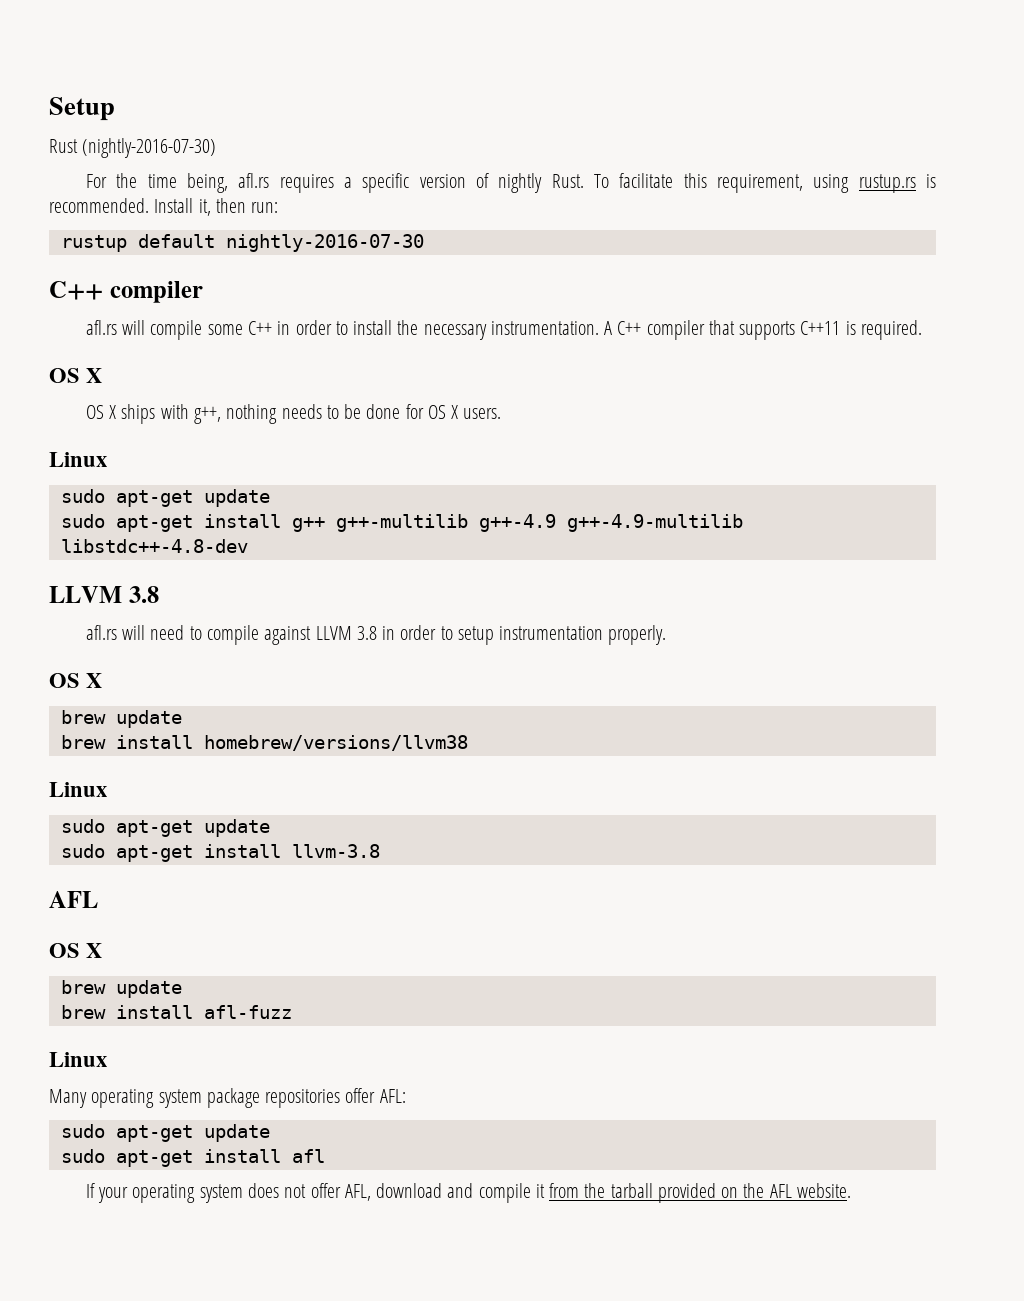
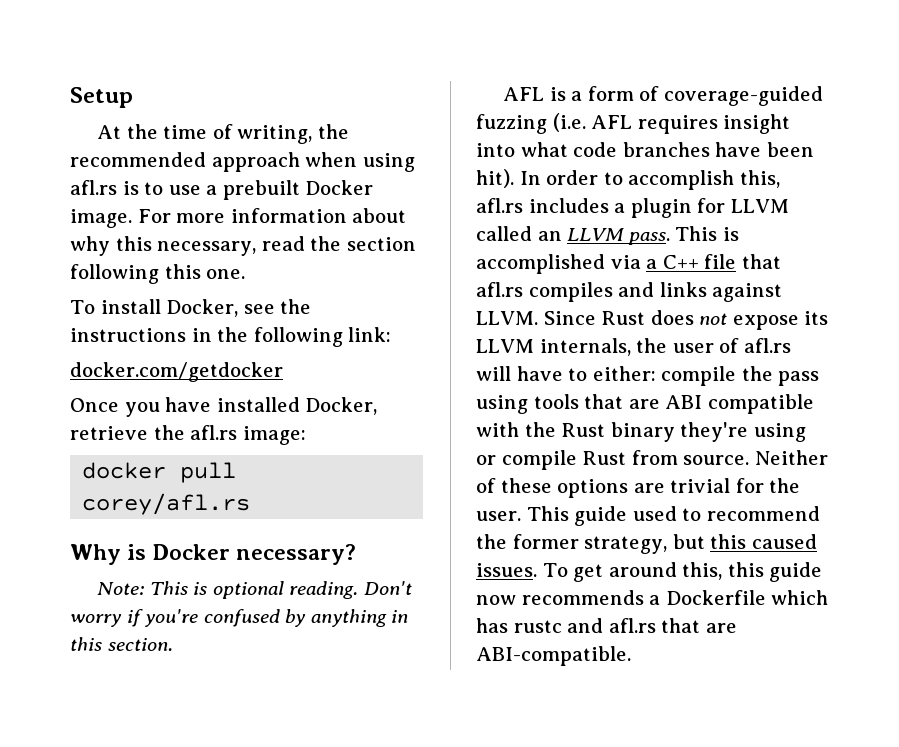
- Rust (nightly-2016-07-30)
- For the time being, afl.rs requires a specific version of nightly Rust. To facilitate this requirement, using rustup.rs is recommended. Install it, then run:
- rustup default nightly-2016-07-30
- C++ compiler
- afl.rs will compile some C++ in order to install the necessary instrumentation. A C++ compiler that supports C++11 is required.
- OS X
- OS X ships with g++, nothing needs to be done for OS X users.
- Linux
- sudo apt-get update
- sudo apt-get install g++ g++-multilib g++-4.9 g++-4.9-multilib libstdc++-4.8-dev
- LLVM 3.8
- afl.rs will need to compile against LLVM 3.8 in order to setup instrumentation properly.
- OS X
- brew update
- brew install homebrew/versions/llvm38
- Linux
- sudo apt-get update
- sudo apt-get install llvm-3.8
- AFL
- OS X
- brew update
- brew install afl-fuzz
- Linux
- Many operating system package repositories offer AFL:
- sudo apt-get update
- sudo apt-get install afl
- If your operating system does not offer AFL, download and compile it from the tarball provided on the AFL website.
+ At the time of writing, the recommended approach when using afl.rs is to use a prebuilt Docker image. For more information about why this necessary, read the section following this one.
+ To install Docker, see the instructions in the following link:
+ docker.com/getdocker
+ Once you have installed Docker, retrieve the afl.rs image:
+ docker pull corey/afl.rs
+ Why is Docker necessary?
+ Note: This is optional reading. Don't worry if you're confused by anything in this section.
+ AFL is a form of coverage-guided fuzzing (i.e. AFL requires insight into what code branches have been hit). In order to accomplish this, afl.rs includes a plugin for LLVM called an LLVM pass. This is accomplished via a C++ file that afl.rs compiles and links against LLVM. Since Rust does not expose its LLVM internals, the user of afl.rs will have to either: compile the pass using tools that are ABI compatible with the Rust binary they're using or compile Rust from source. Neither of these options are trivial for the user. This guide used to recommend the former strategy, but this caused issues. To get around this, this guide now recommends a Dockerfile which has rustc and afl.rs that are ABI-compatible.

